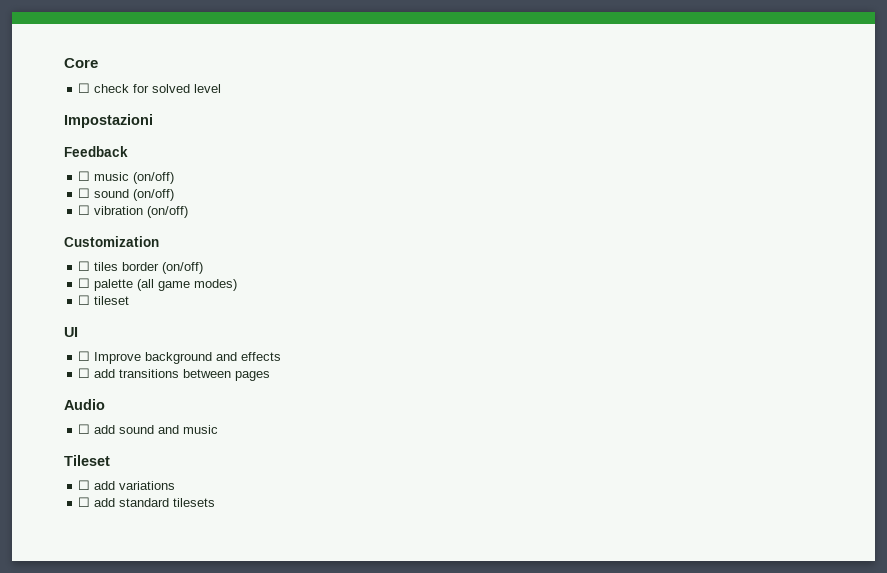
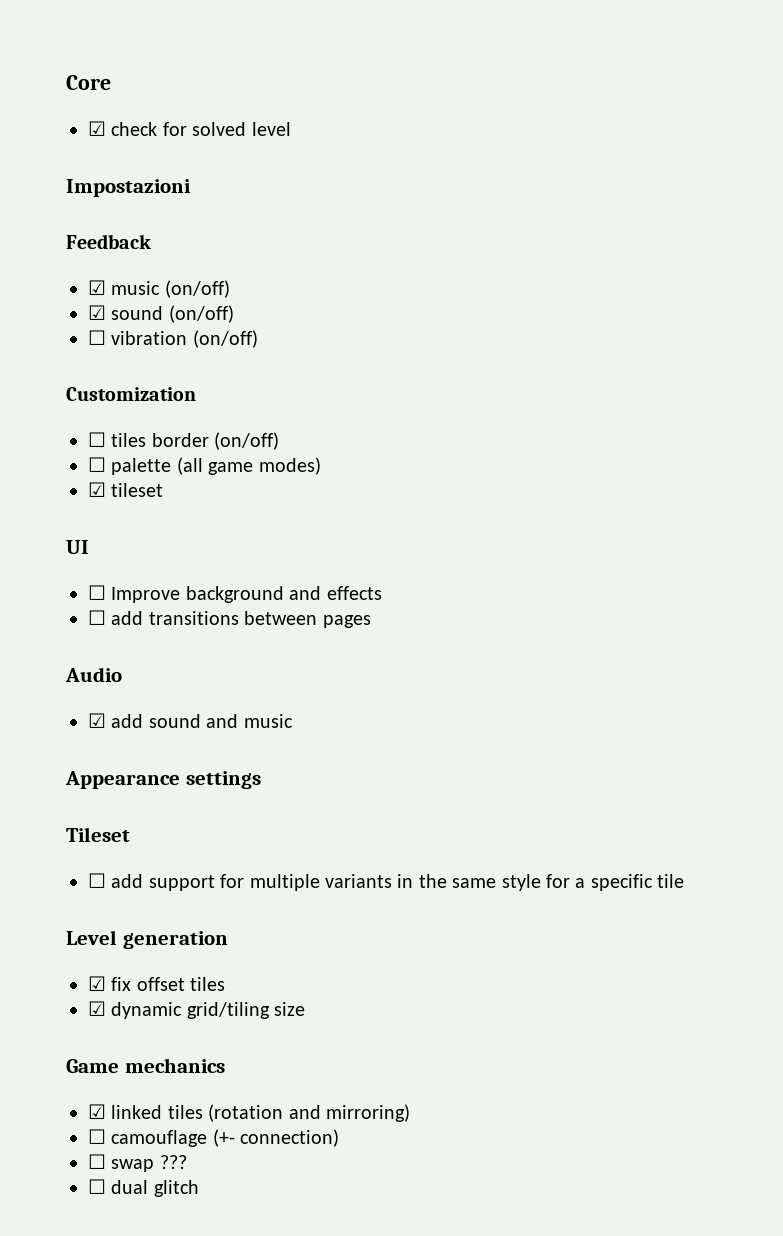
- ☐ check for solved level
+ ☑ check for solved level
- ☐ music (on/off)
+ ☑ music (on/off)
- ☐ sound (on/off)
+ ☑ sound (on/off)
- ☐ tileset
+ ☑ tileset
- ☐ add sound and music
+ ☑ add sound and music
+ Appearance settings
- ☐ add variations
- ☐ add standard tilesets
+ ☐ add support for multiple variants in the same style for a specific tile
+ Level generation
+ ☑ fix offset tiles
+ ☑ dynamic grid/tiling size
+ Game mechanics
+ ☑ linked tiles (rotation and mirroring)
+ ☐ camouflage (+- connection)
+ ☐ swap ???
+ ☐ dual glitch

